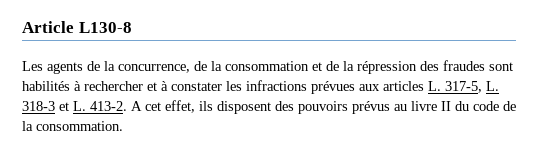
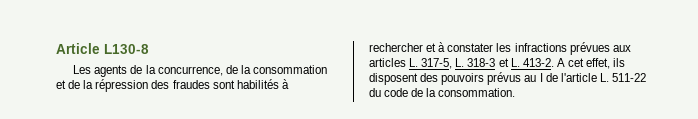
- A cet effet, ils disposent des pouvoirs prévus au livre II du code de la consommation.
+ A cet effet, ils disposent des pouvoirs prévus au I de l'article L. 511-22 du code de la consommation.

